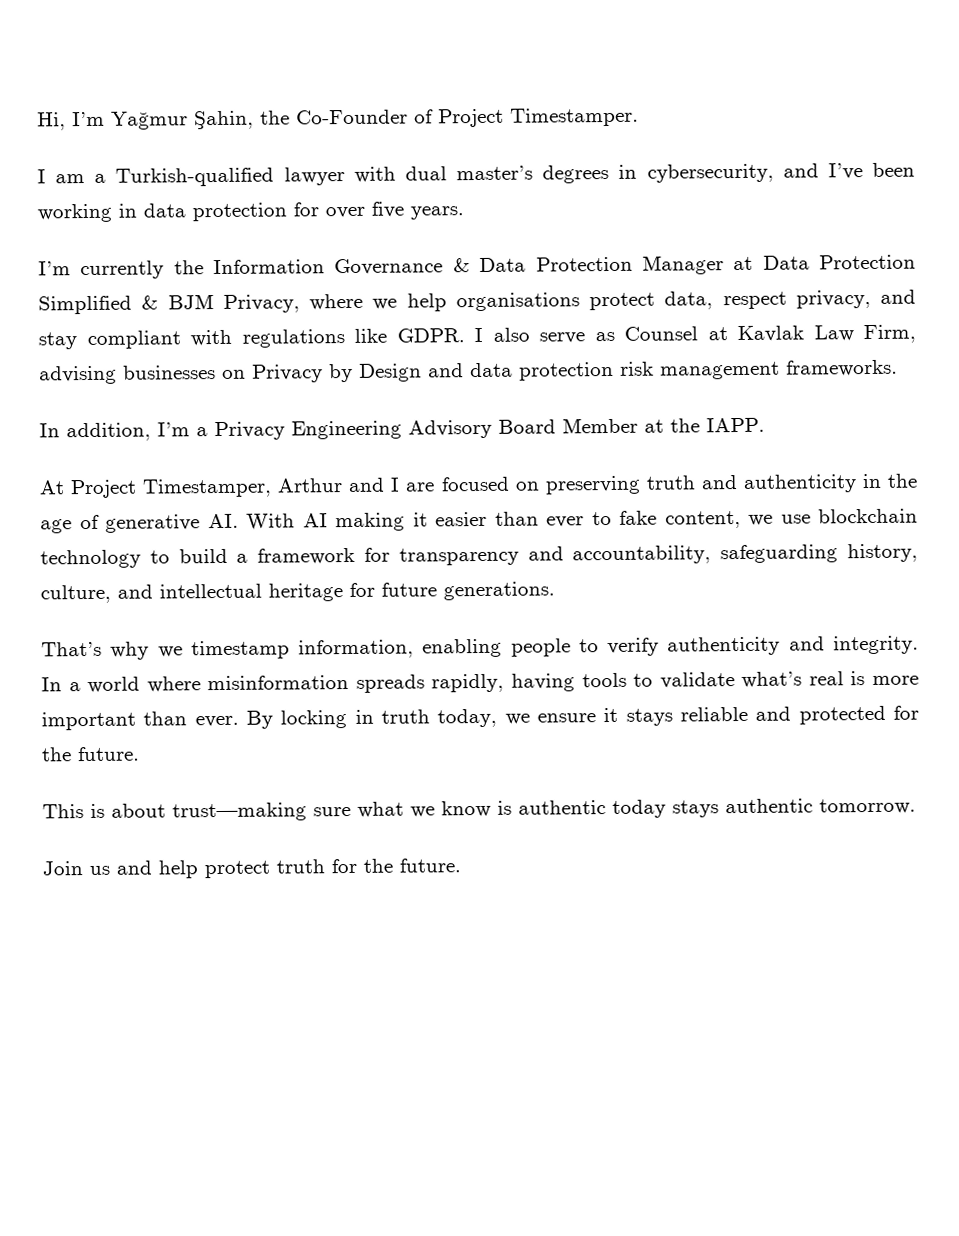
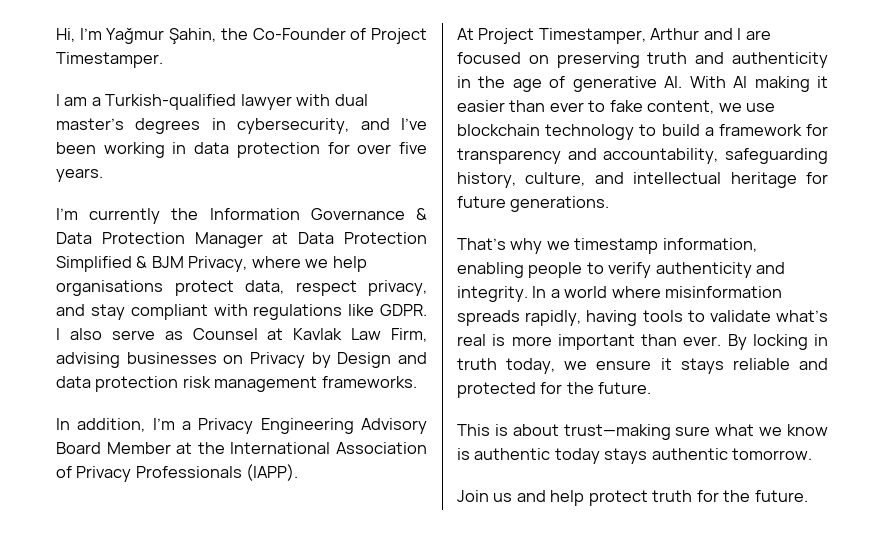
- In addition, I’m a Privacy Engineering Advisory Board Member at the IAPP.
+ In addition, I’m a Privacy Engineering Advisory Board Member at the International Association of Privacy Professionals (IAPP).

